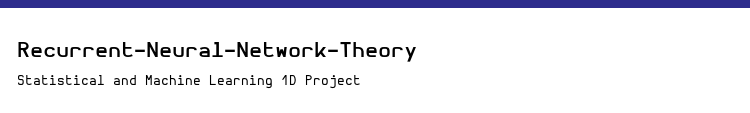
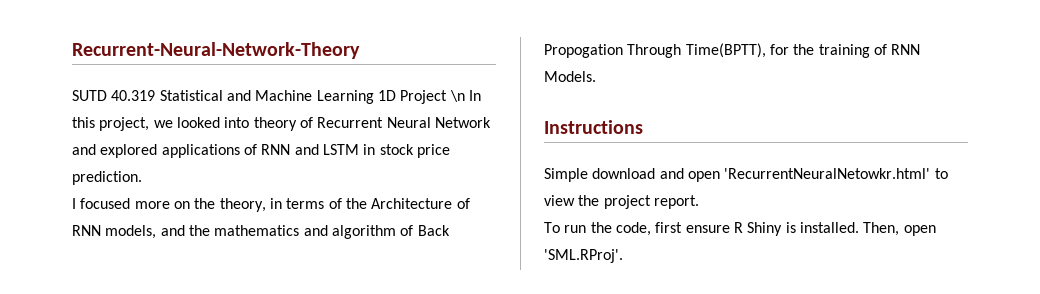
- Statistical and Machine Learning 1D Project
+ SUTD 40.319 Statistical and Machine Learning 1D Project \n In this project, we looked into theory of Recurrent Neural Network and explored applications of RNN and LSTM in stock price prediction.
+ I focused more on the theory, in terms of the Architecture of RNN models, and the mathematics and algorithm of Back Propogation Through Time(BPTT), for the training of RNN Models.
+ Instructions
+ Simple download and open 'RecurrentNeuralNetowkr.html' to view the project report.
+ To run the code, first ensure R Shiny is installed. Then, open 'SML.RProj'.

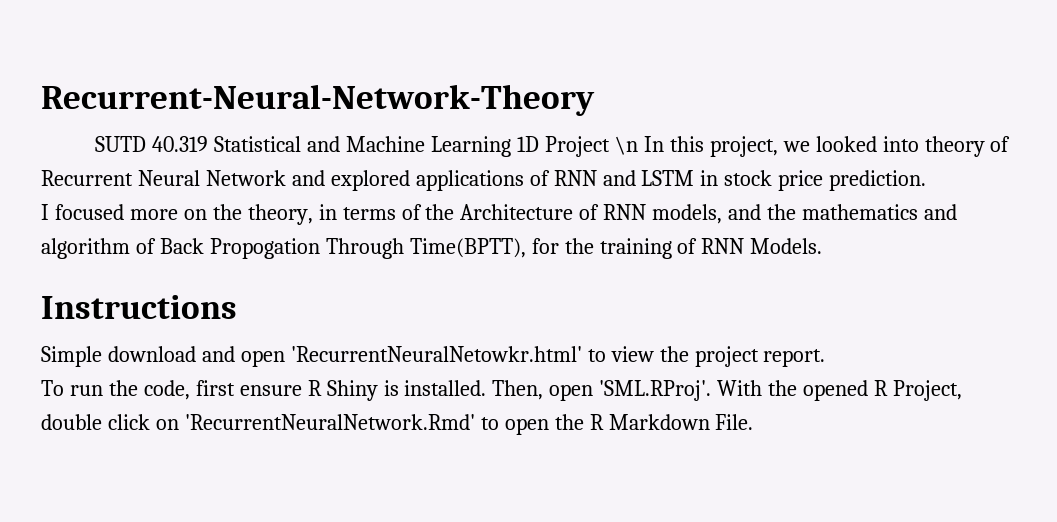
- Then, open 'SML.RProj'.
+ Then, open 'SML.RProj'. With the opened R Project, double click on 'RecurrentNeuralNetwork.Rmd' to open the R Markdown File.

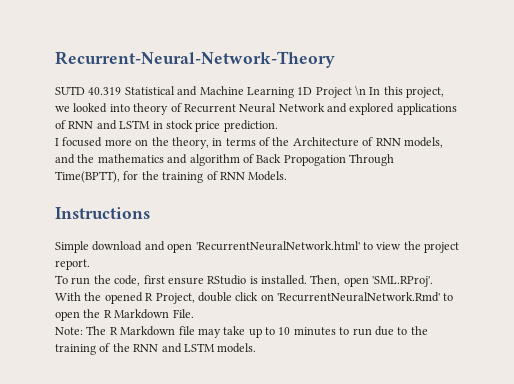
- Simple download and open 'RecurrentNeuralNetowkr.html' to view the project report.
+ Simple download and open 'RecurrentNeuralNetwork.html' to view the project report.
- To run the code, first ensure R Shiny is installed.
+ To run the code, first ensure RStudio is installed.
+ Note: The R Markdown file may take up to 10 minutes to run due to the training of the RNN and LSTM models.

